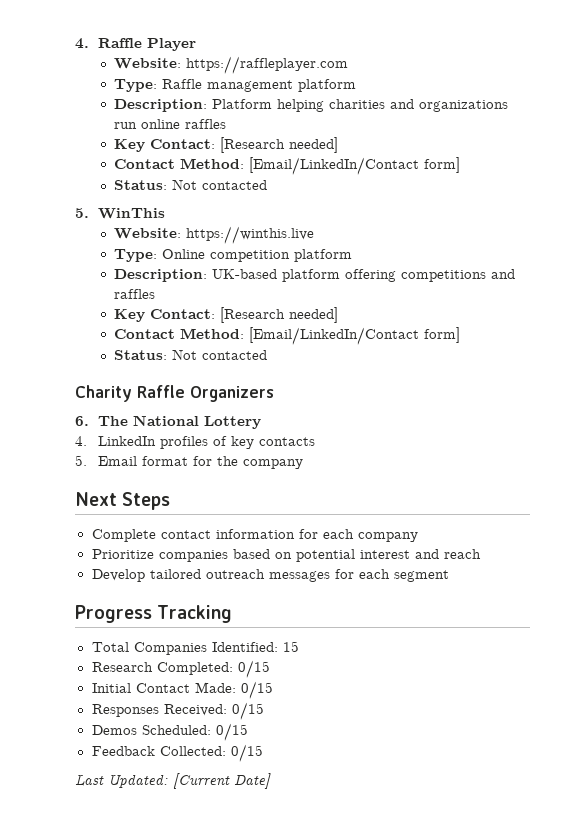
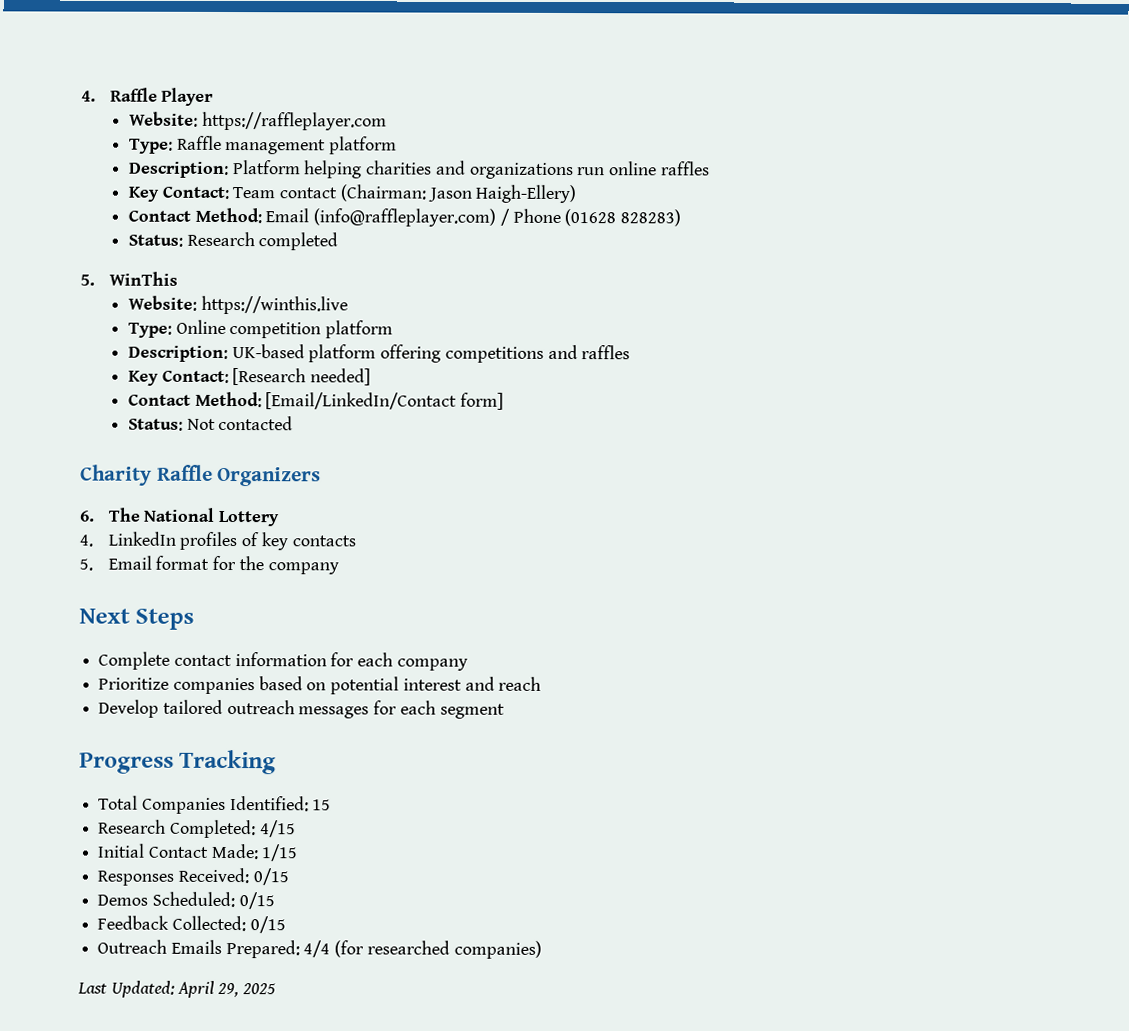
  Description: Platform helping charities and organizations run online raffles
- Key Contact: [Research needed]
- Contact Method: [Email/LinkedIn/Contact form]
- Status: Not contacted
+ Key Contact: Team contact (Chairman: Jason Haigh-Ellery)
+ Contact Method: Email (info@raffleplayer.com) / Phone (01628 828283)
+ Status: Research completed
- Research Completed: 0/15
+ Research Completed: 4/15
- Initial Contact Made: 0/15
+ Initial Contact Made: 1/15
+ Outreach Emails Prepared: 4/4 (for researched companies)
- Last Updated: [Current Date]
+ Last Updated: April 29, 2025

